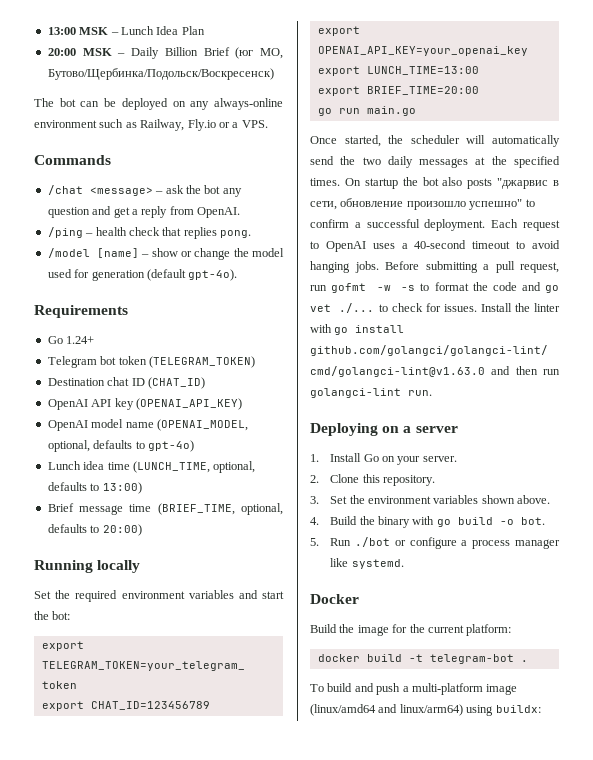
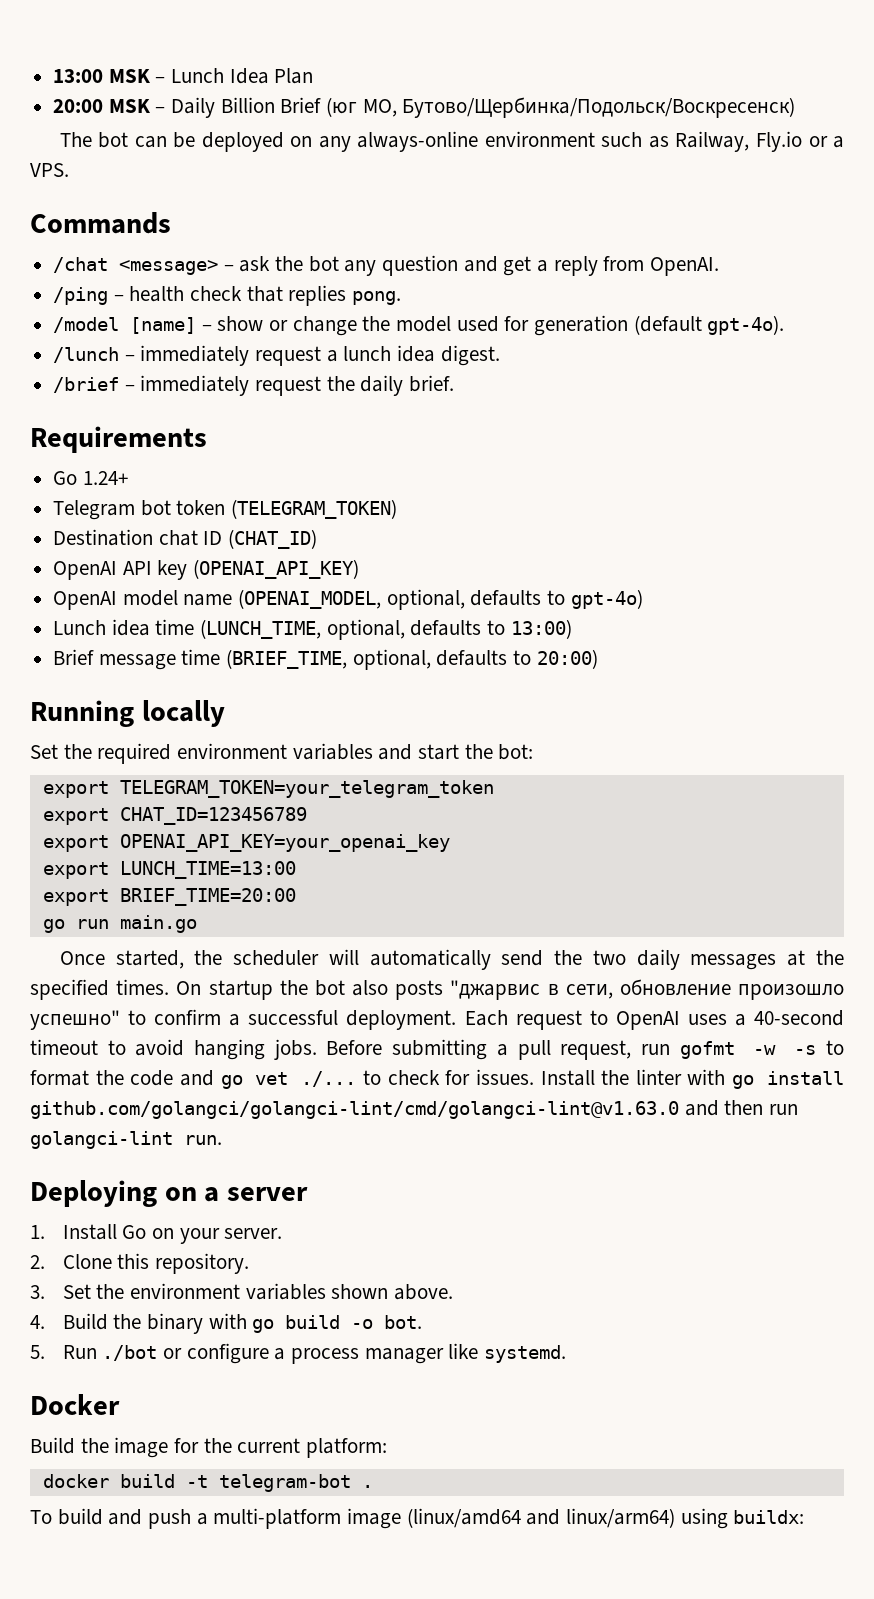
+ /lunch – immediately request a lunch idea digest.
+ /brief – immediately request the daily brief.

